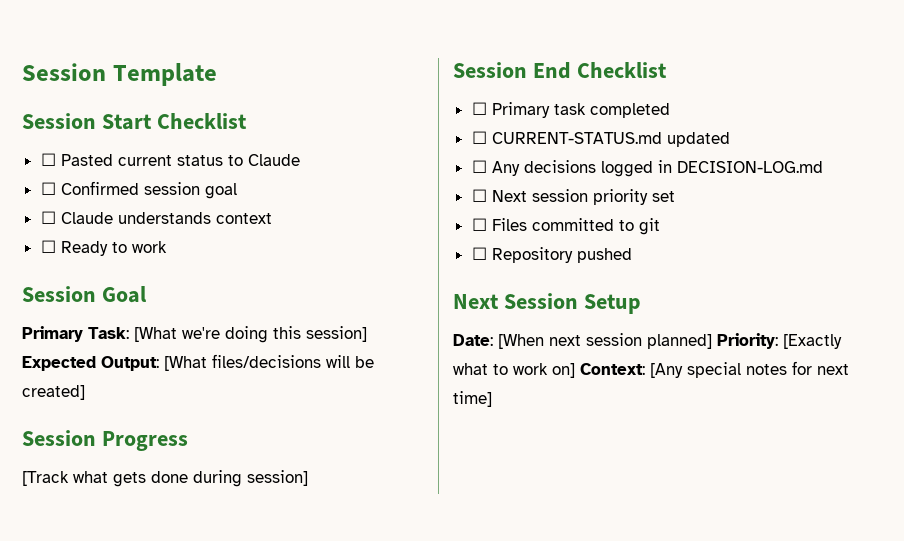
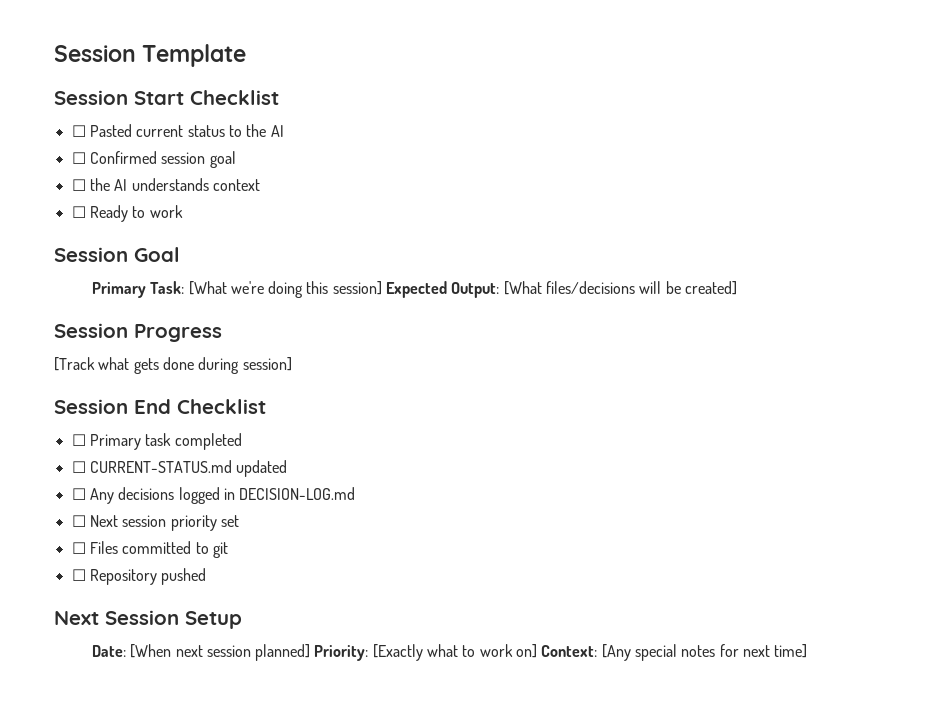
- ☐ Pasted current status to Claude
+ ☐ Pasted current status to the AI
- ☐ Claude understands context
+ ☐ the AI understands context

